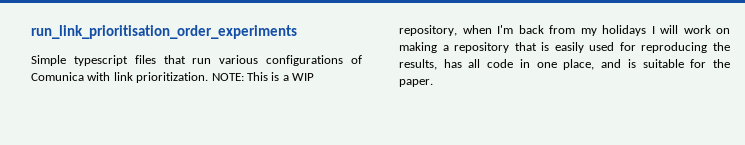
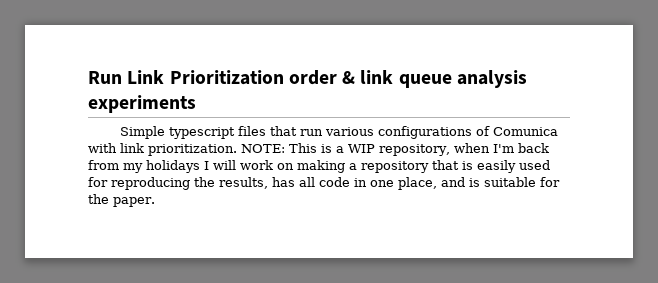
- run_link_prioritisation_order_experiments
+ Run Link Prioritization order & link queue analysis experiments

